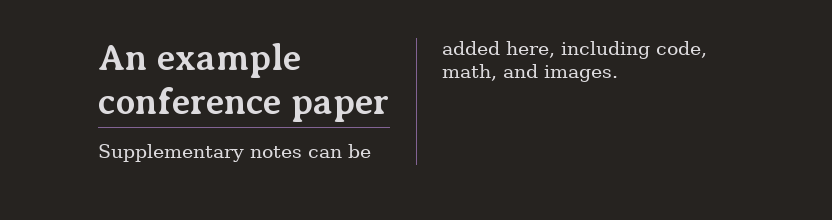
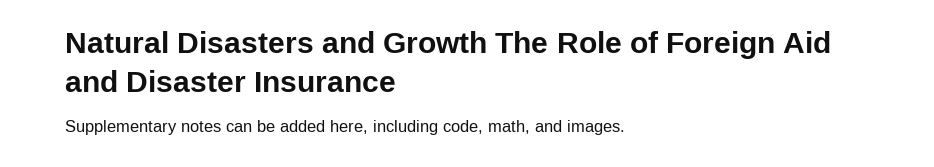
- An example conference paper
+ Natural Disasters and Growth The Role of Foreign Aid and Disaster Insurance

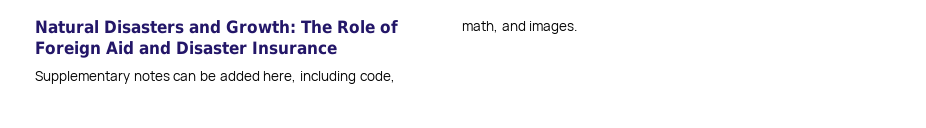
- Natural Disasters and Growth The Role of Foreign Aid and Disaster Insurance
+ Natural Disasters and Growth: The Role of Foreign Aid and Disaster Insurance

